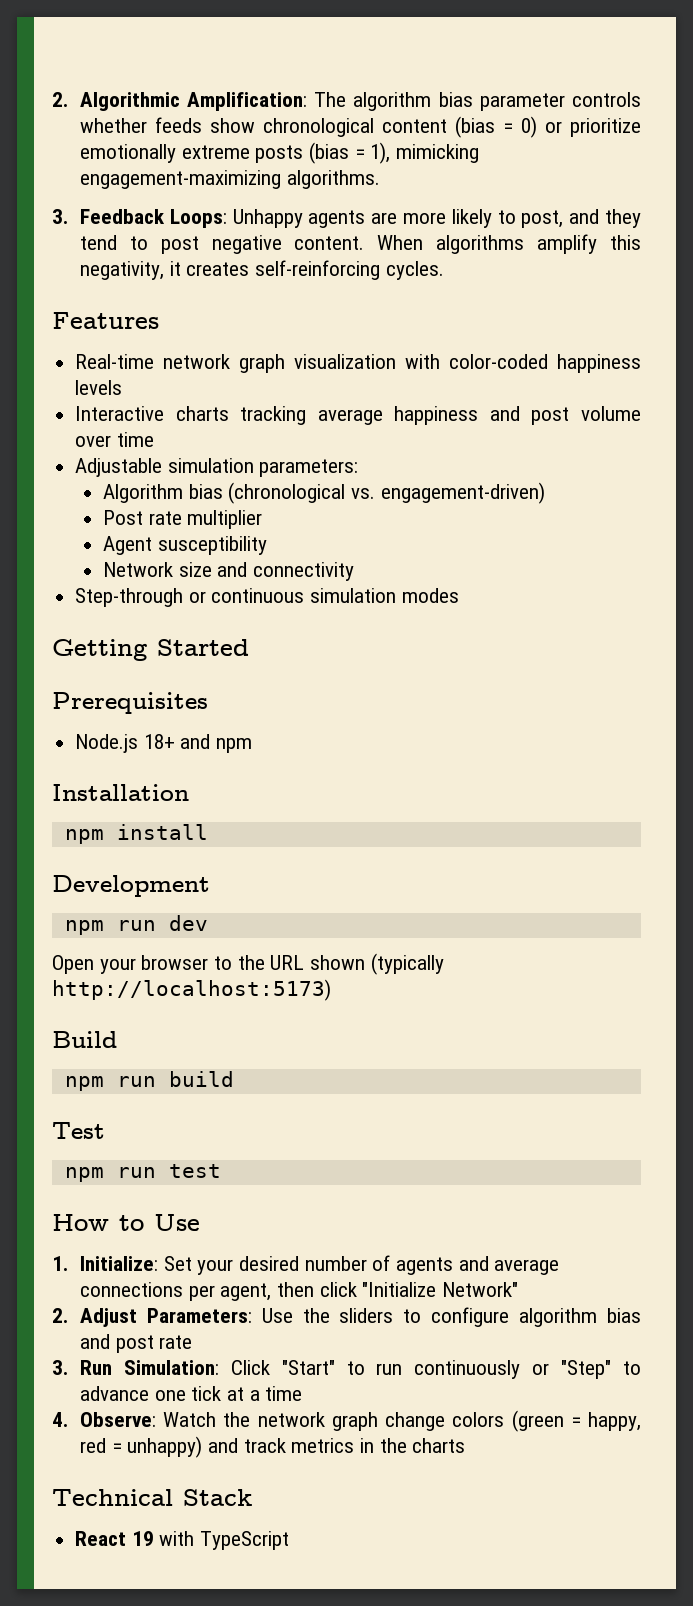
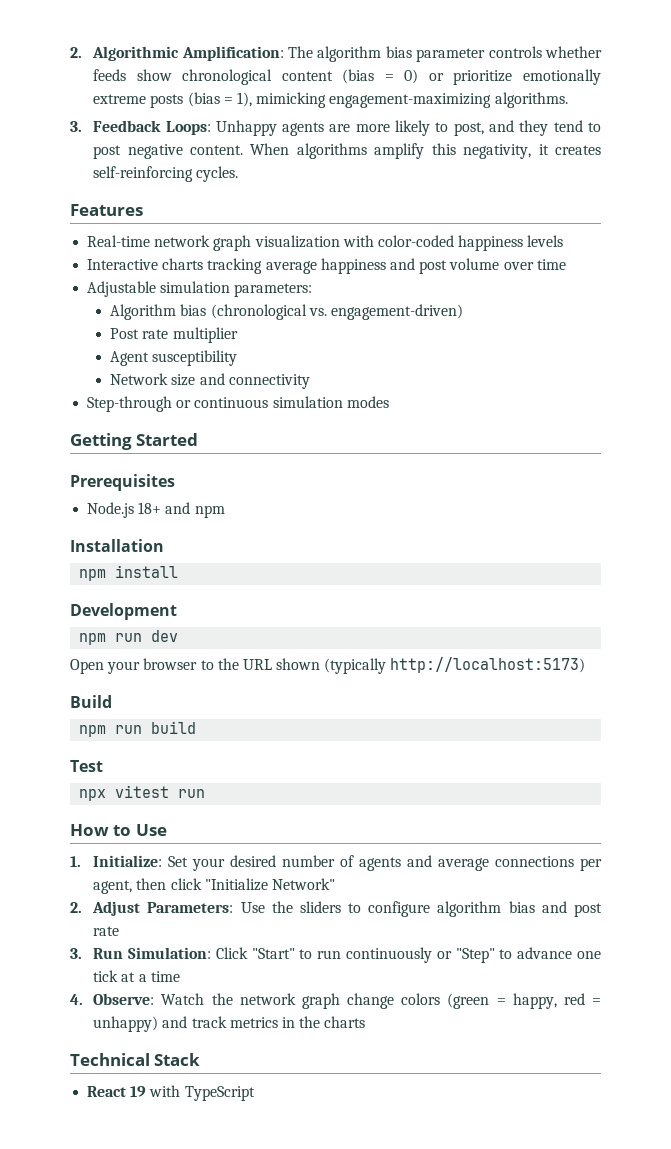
- npm run test
+ npx vitest run

